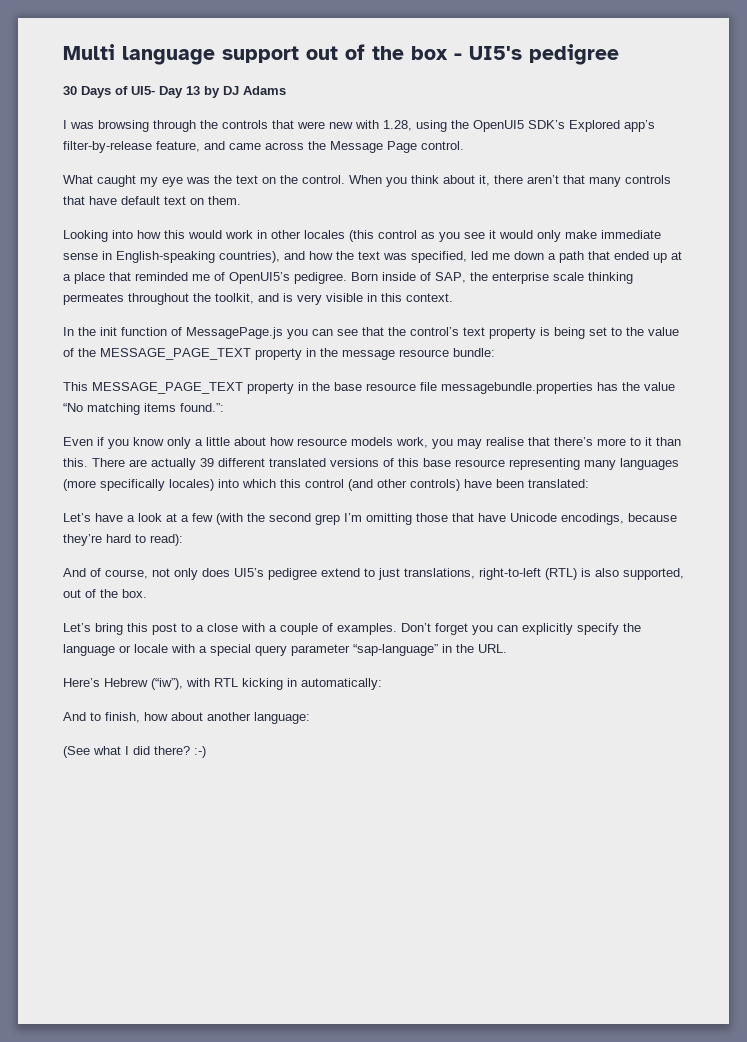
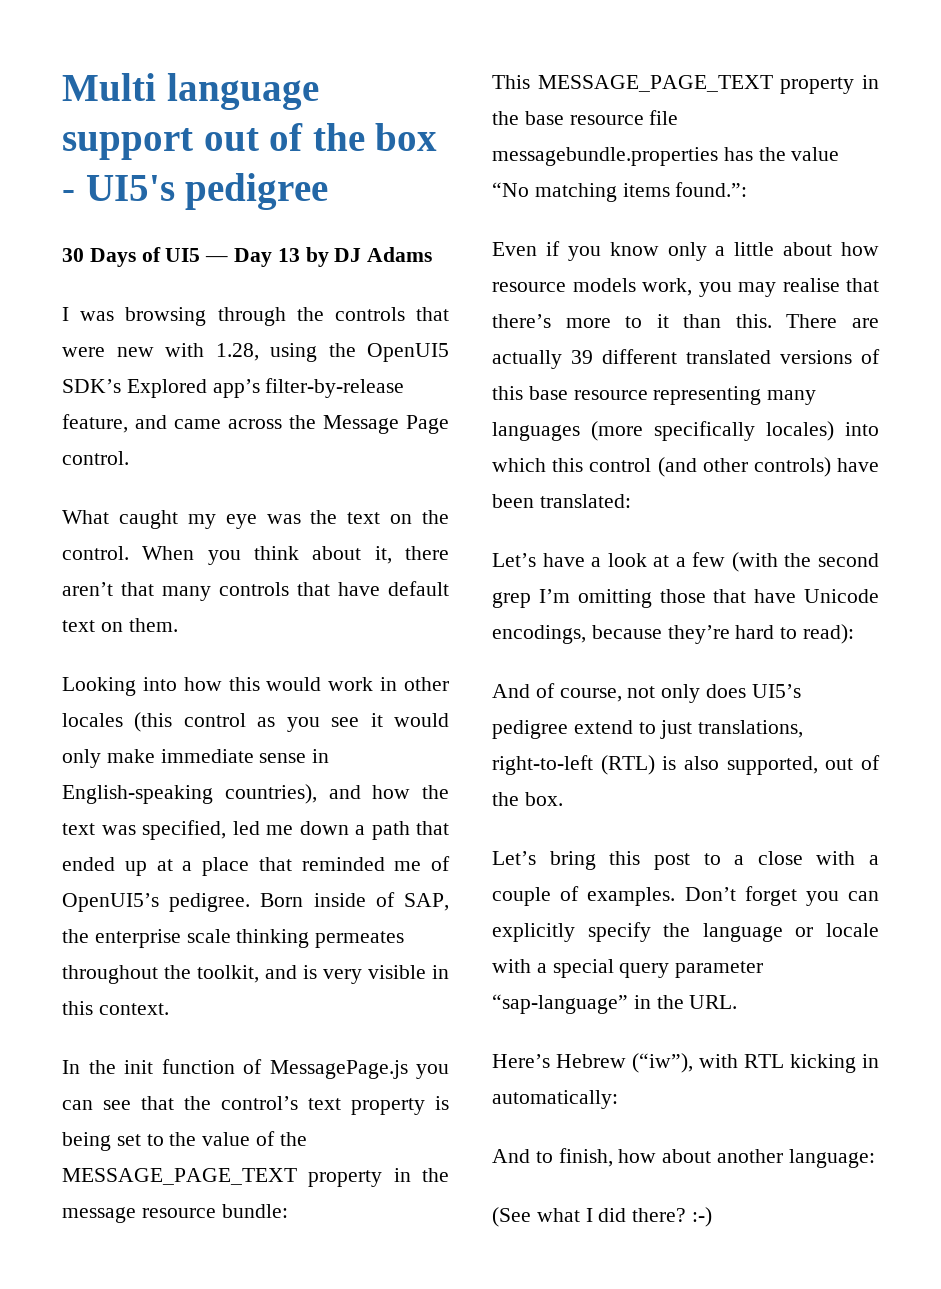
- 30 Days of UI5- Day 13 by DJ Adams
+ 30 Days of UI5 — Day 13 by DJ Adams

